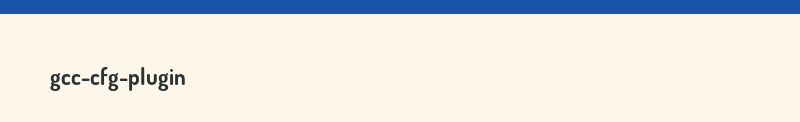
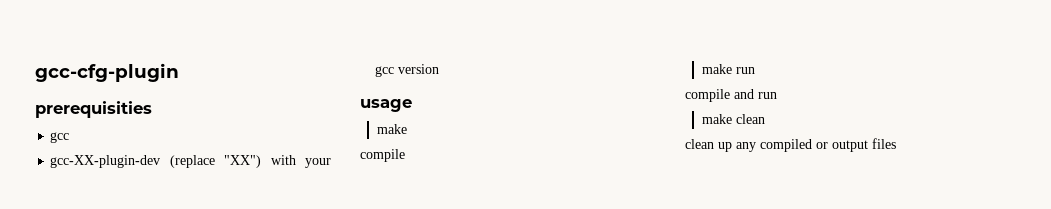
+ prerequisities
+ gcc
+ gcc-XX-plugin-dev (replace "XX") with your gcc version
+ usage
+ make
+ compile
+ make run
+ compile and run
+ make clean
+ clean up any compiled or output files

